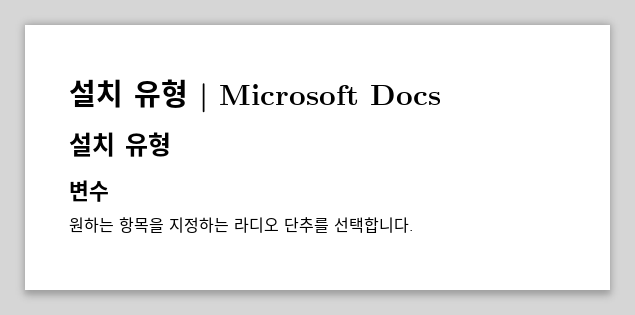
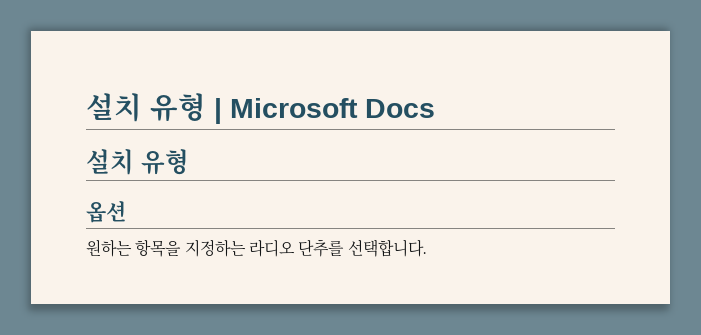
- 변수
+ 옵션

